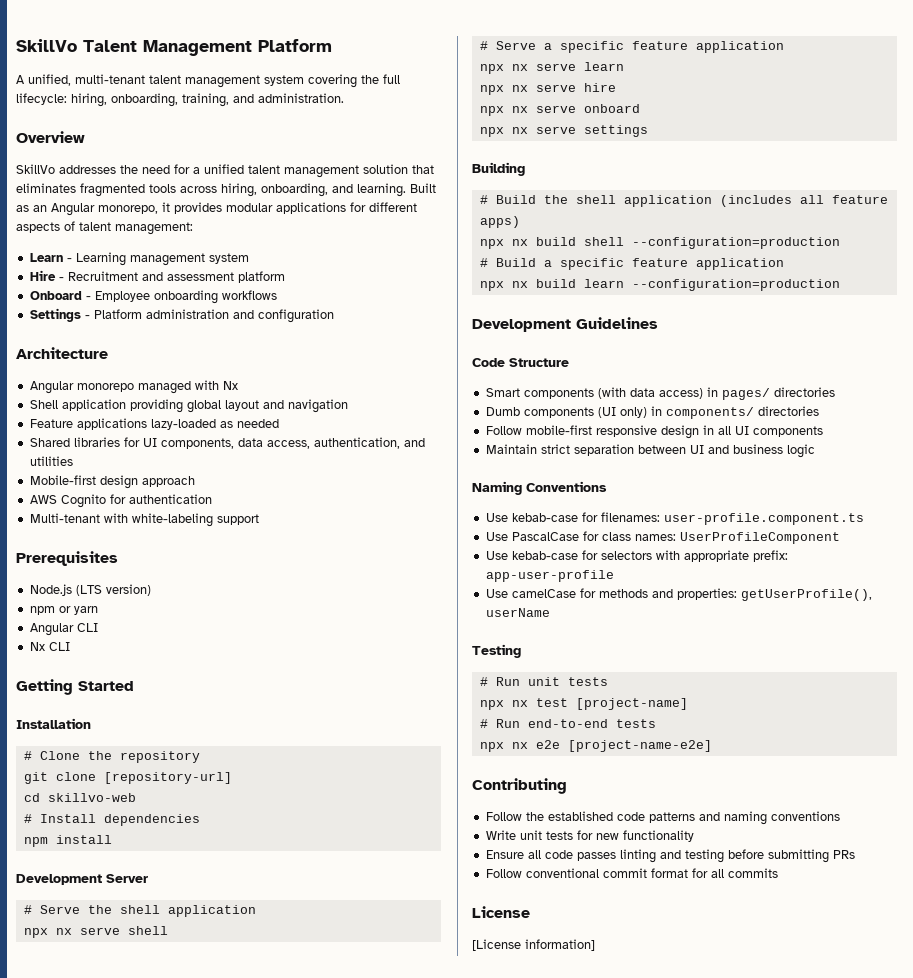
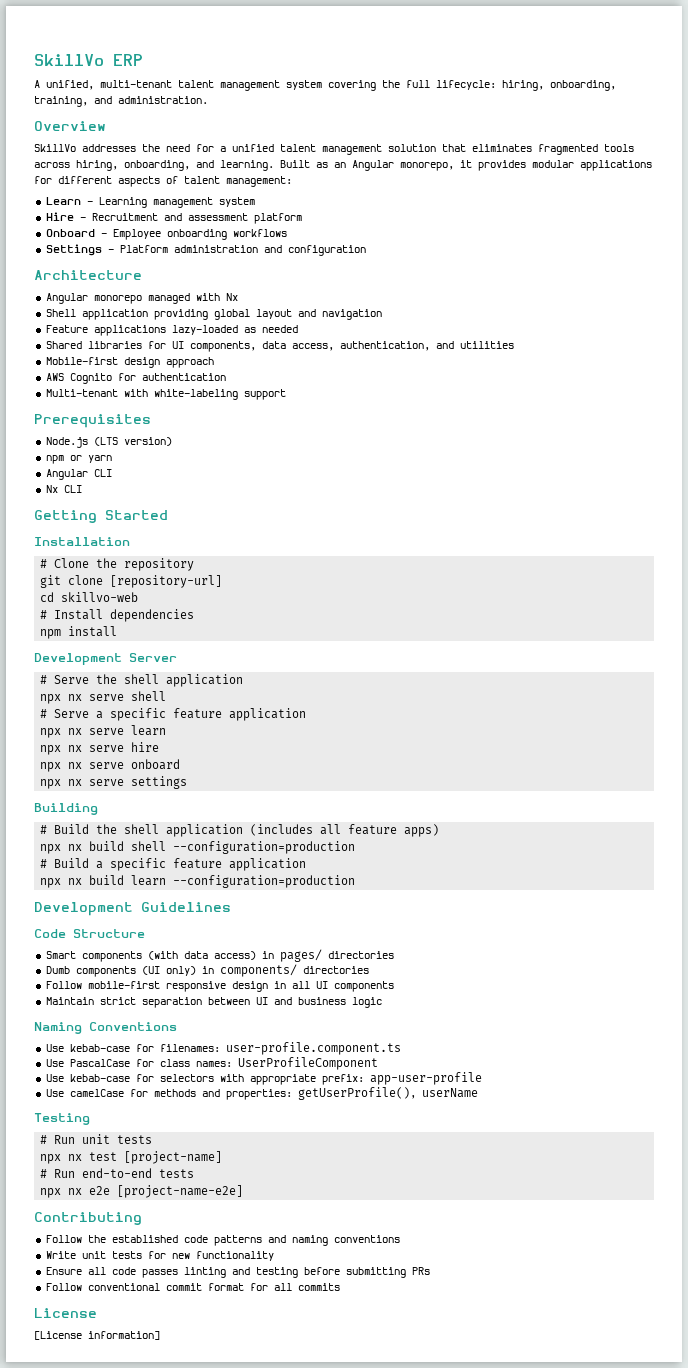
- SkillVo Talent Management Platform
+ SkillVo ERP

